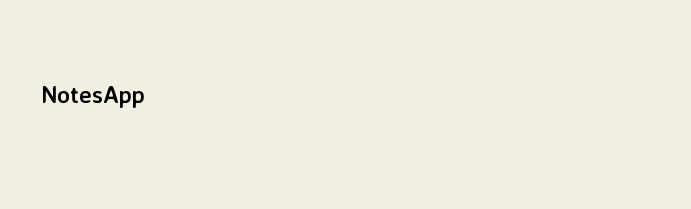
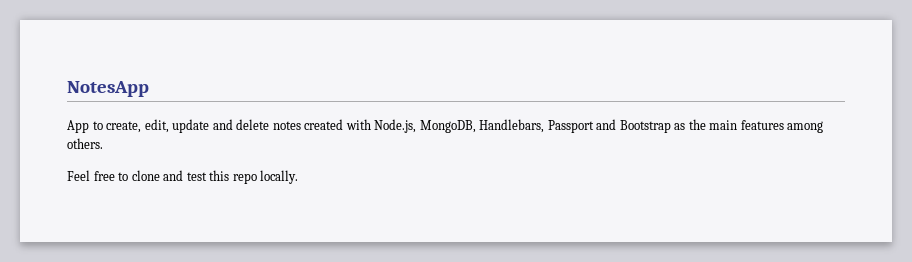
+ App to create, edit, update and delete notes created with Node.js, MongoDB, Handlebars, Passport and Bootstrap as the main features among others.
+ Feel free to clone and test this repo locally.

